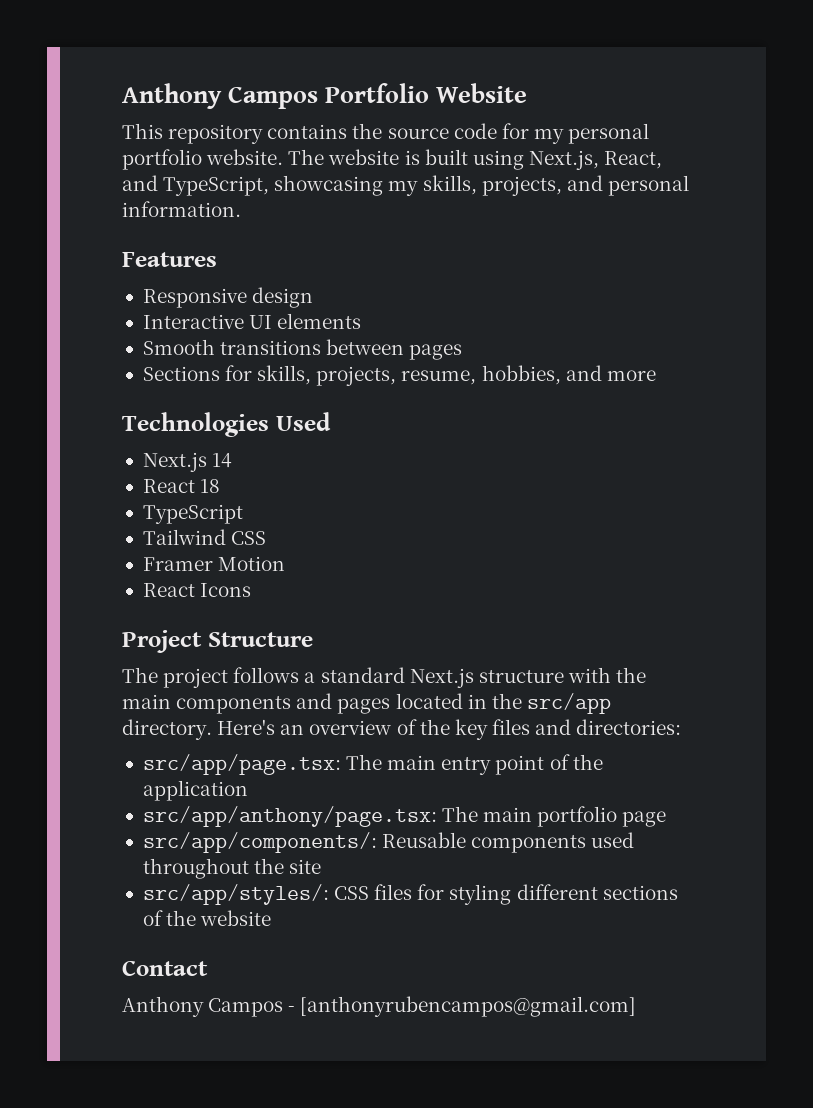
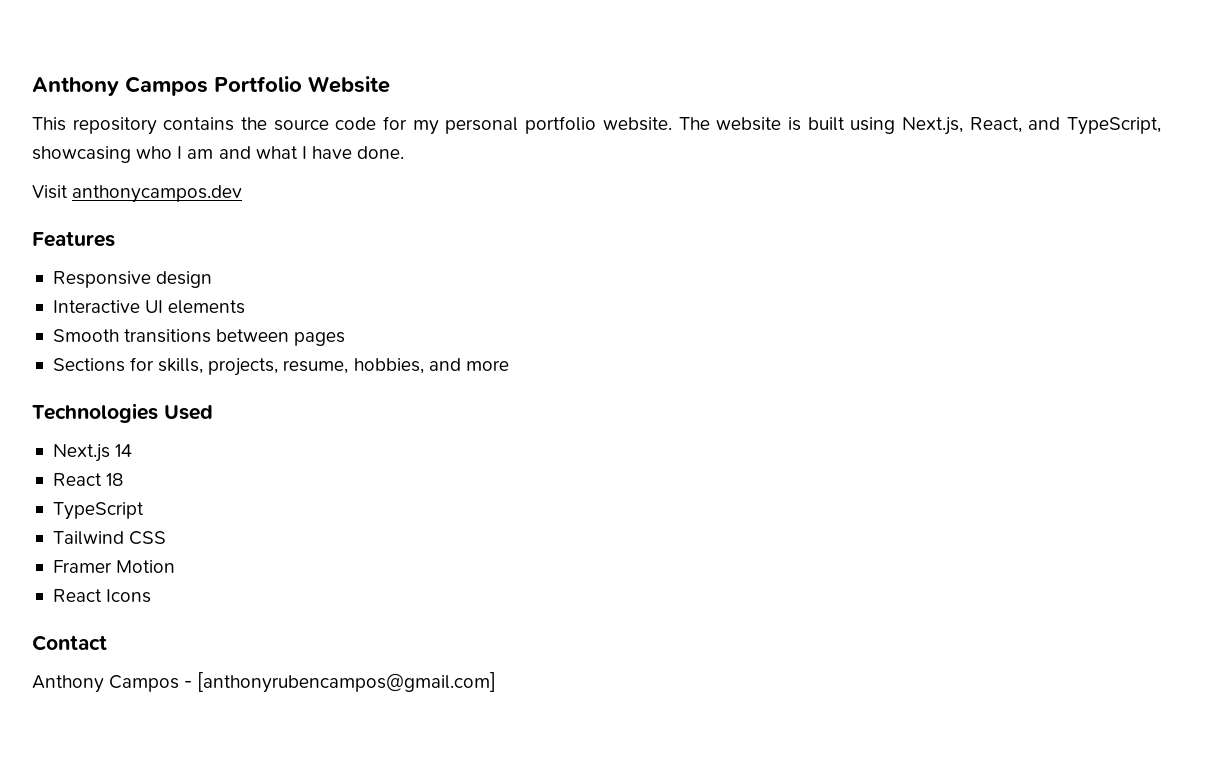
- The website is built using Next.js, React, and TypeScript, showcasing my skills, projects, and personal information.
+ The website is built using Next.js, React, and TypeScript, showcasing who I am and what I have done.
+ Visit anthonycampos.dev
- Project Structure
- The project follows a standard Next.js structure with the main components and pages located in the src/app directory. Here's an overview of the key files and directories:
- src/app/page.tsx: The main entry point of the application
- src/app/anthony/page.tsx: The main portfolio page
- src/app/components/: Reusable components used throughout the site
- src/app/styles/: CSS files for styling different sections of the website

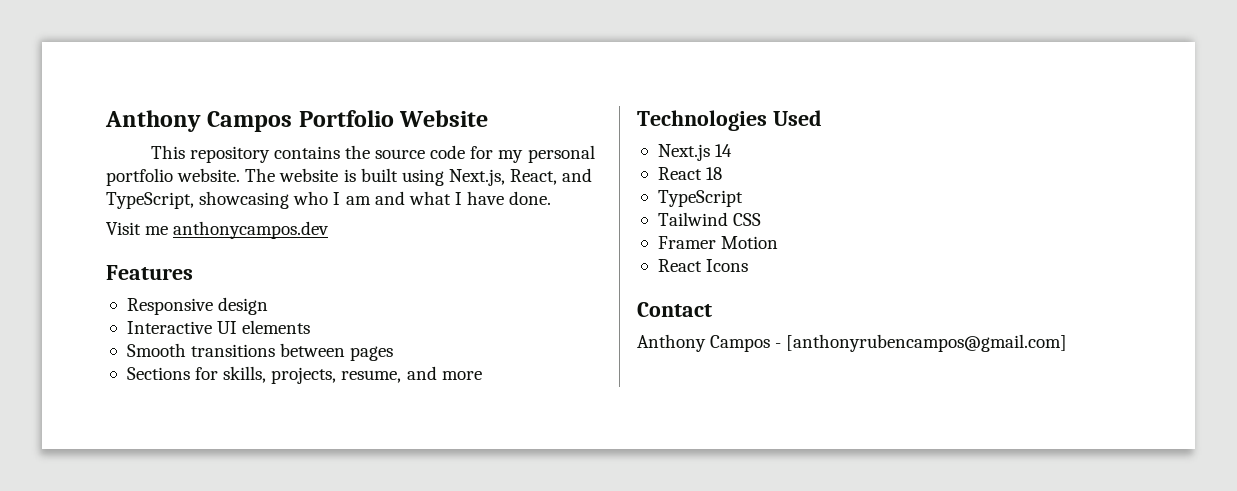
- Visit anthonycampos.dev
+ Visit me anthonycampos.dev
- Sections for skills, projects, resume, hobbies, and more
+ Sections for skills, projects, resume, and more

